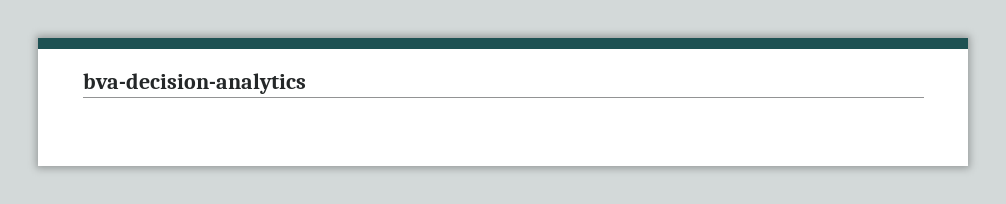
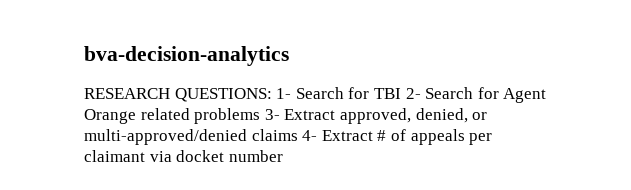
+ RESEARCH QUESTIONS: 1- Search for TBI 2- Search for Agent Orange related problems 3- Extract approved, denied, or multi-approved/denied claims 4- Extract # of appeals per claimant via docket number

